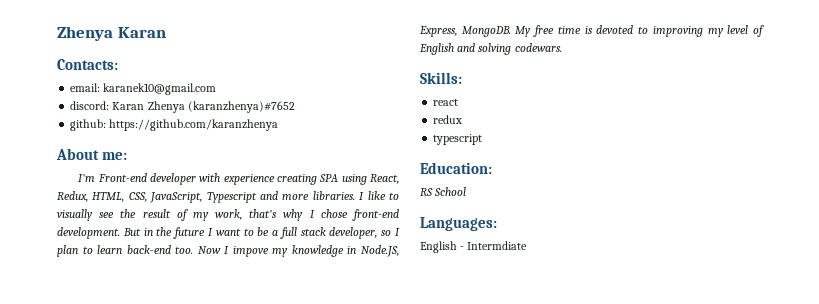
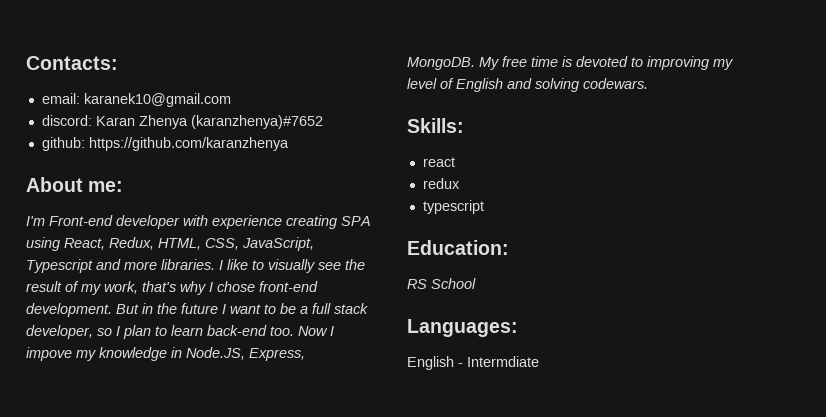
- Zhenya Karan

